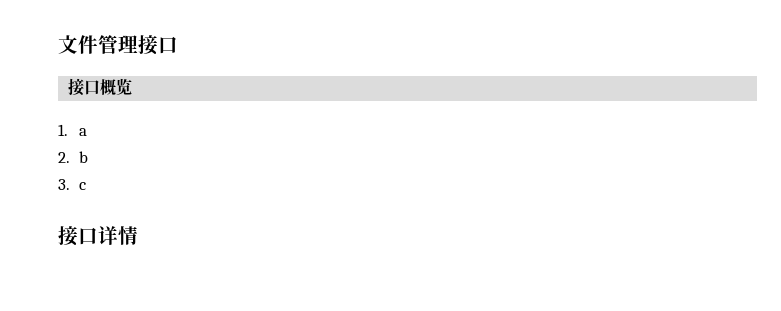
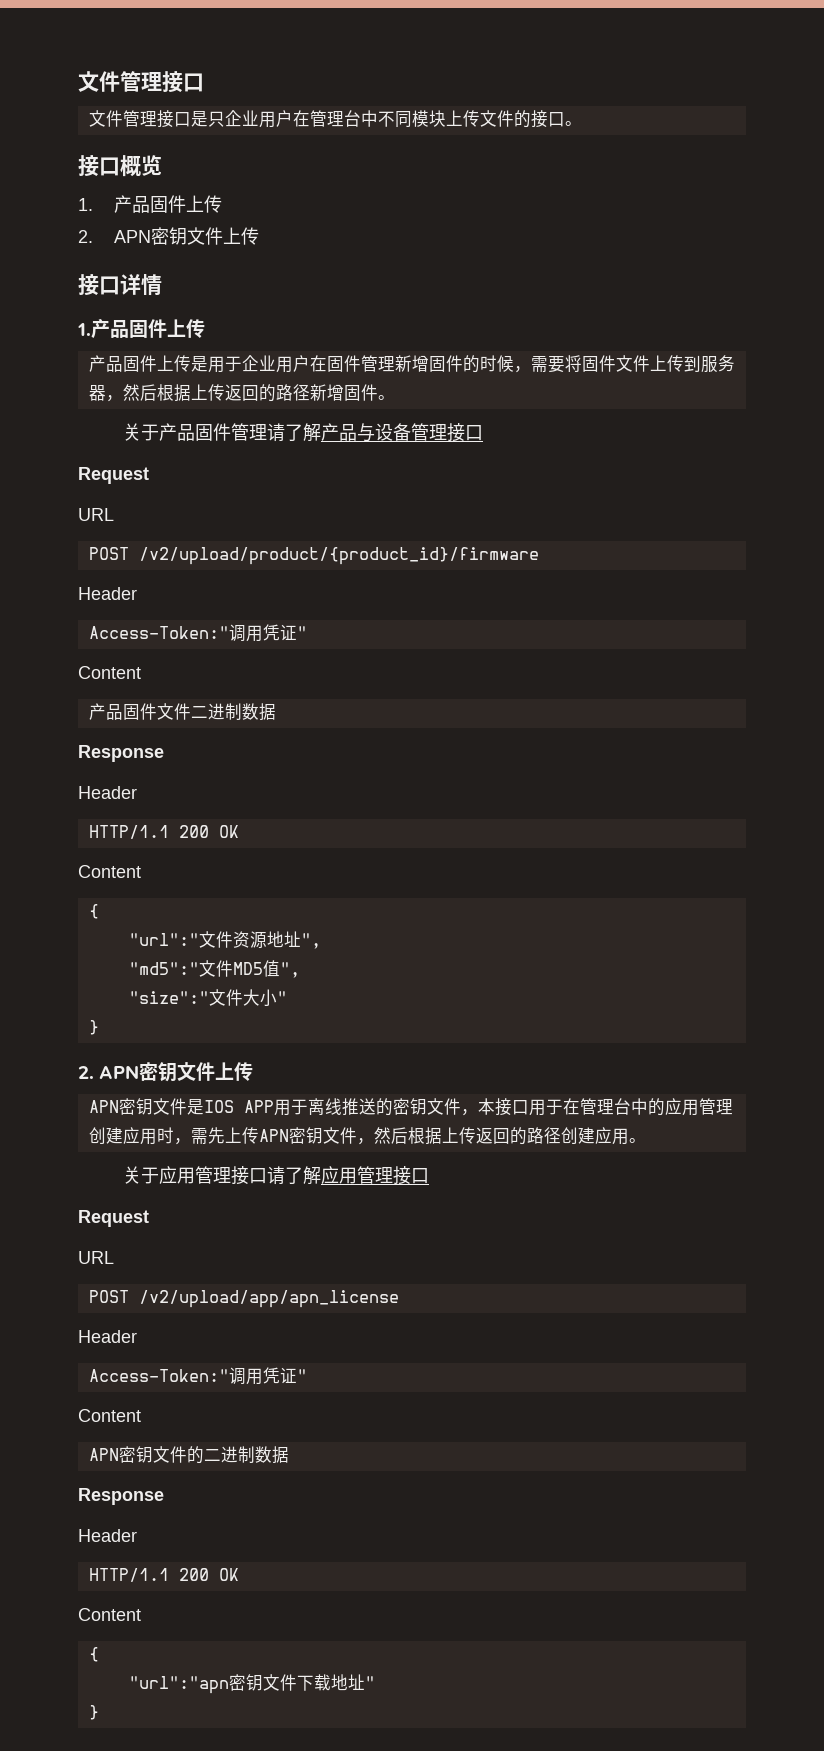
+ 文件管理接口是只企业用户在管理台中不同模块上传文件的接口。
  接口概览
- 1. a
- 2. b
- 3. c
+ 1.产品固件上传
+ 2. APN密钥文件上传
  接口详情
+ 1.产品固件上传
+ 产品固件上传是用于企业用户在固件管理新增固件的时候，需要将固件文件上传到服务器，然后根据上传返回的路径新增固件。
+ 关于产品固件管理请了解产品与设备管理接口
+ Request
+ URL
+ POST /v2/upload/product/{product_id}/firmware
+ Header
+ Access-Token:"调用凭证"
+ Content
+ 产品固件文件二进制数据
+ Response
+ Header
+ HTTP/1.1 200 OK
+ Content
+ {
+ "url":"文件资源地址",
+ "md5":"文件MD5值",
+ "size":"文件大小"
+ }
+ 2. APN密钥文件上传
+ APN密钥文件是IOS APP用于离线推送的密钥文件，本接口用于在管理台中的应用管理创建应用时，需先上传APN密钥文件，然后根据上传返回的路径创建应用。
+ 关于应用管理接口请了解应用管理接口
+ Request
+ URL
+ POST /v2/upload/app/apn_license
+ Header
+ Access-Token:"调用凭证"
+ Content
+ APN密钥文件的二进制数据
+ Response
+ Header
+ HTTP/1.1 200 OK
+ Content
+ {
+ "url":"apn密钥文件下载地址"
+ }

